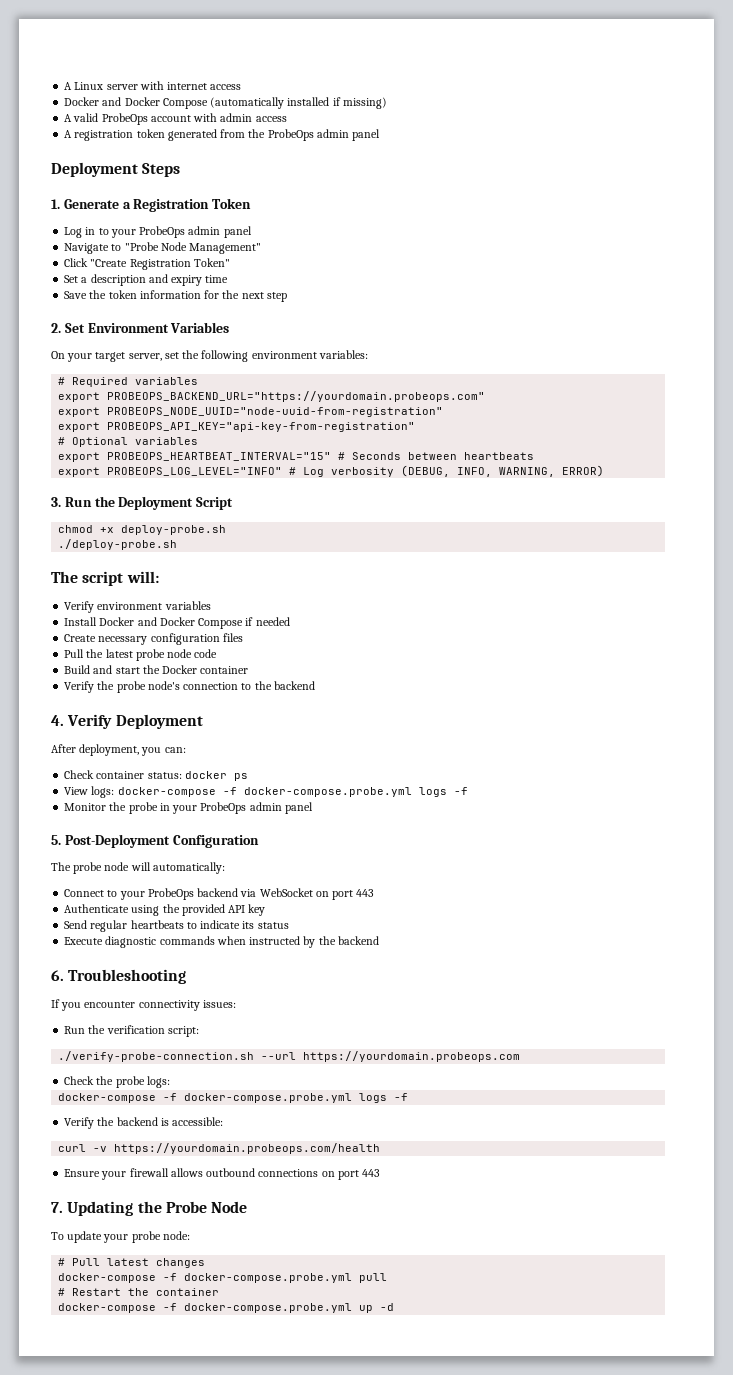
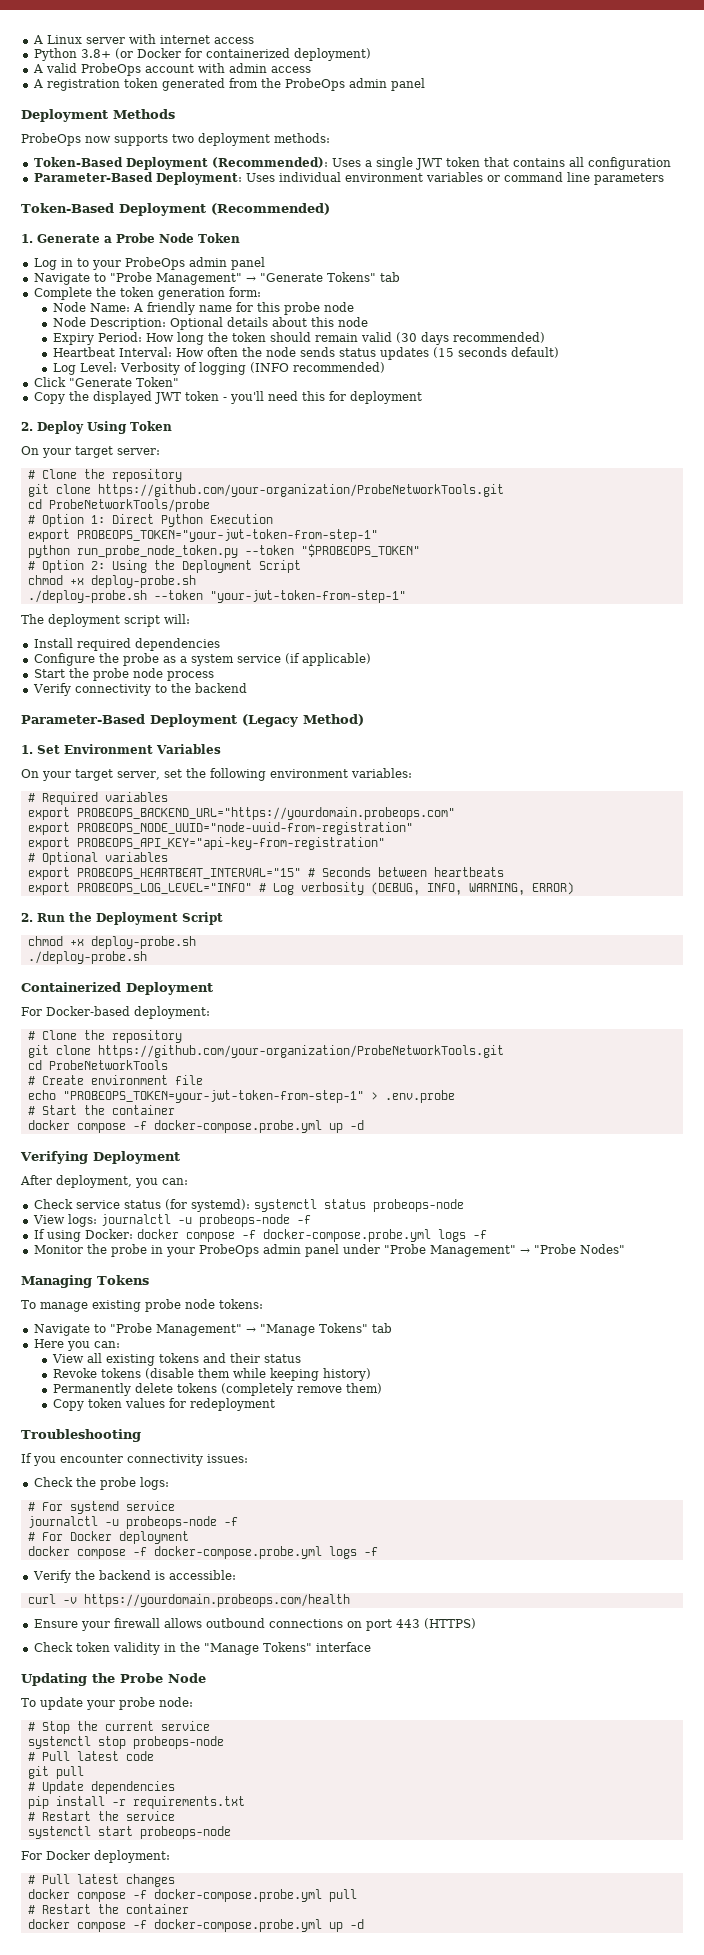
- Docker and Docker Compose (automatically installed if missing)
+ Python 3.8+ (or Docker for containerized deployment)
- Deployment Steps
+ Deployment Methods
+ ProbeOps now supports two deployment methods:
+ Token-Based Deployment (Recommended): Uses a single JWT token that contains all configuration
+ Parameter-Based Deployment: Uses individual environment variables or command line parameters
+ Token-Based Deployment (Recommended)
- 1. Generate a Registration Token
+ 1. Generate a Probe Node Token
- Navigate to "Probe Node Management"
+ Navigate to "Probe Management" → "Generate Tokens" tab
+ Complete the token generation form:
+ Node Name: A friendly name for this probe node
+ Node Description: Optional details about this node
+ Expiry Period: How long the token should remain valid (30 days recommended)
+ Heartbeat Interval: How often the node sends status updates (15 seconds default)
+ Log Level: Verbosity of logging (INFO recommended)
- Click "Create Registration Token"
+ Click "Generate Token"
- Set a description and expiry time
- Save the token information for the next step
- 2. Set Environment Variables
+ Copy the displayed JWT token - you'll need this for deployment
+ 2. Deploy Using Token
+ On your target server:
+ # Clone the repository
+ git clone https://github.com/your-organization/ProbeNetworkTools.git
+ cd ProbeNetworkTools/probe
+ # Option 1: Direct Python Execution
+ export PROBEOPS_TOKEN="your-jwt-token-from-step-1"
+ python run_probe_node_token.py --token "$PROBEOPS_TOKEN"
+ # Option 2: Using the Deployment Script
+ chmod +x deploy-probe.sh
+ ./deploy-probe.sh --token "your-jwt-token-from-step-1"
+ The deployment script will:
+ Install required dependencies
+ Configure the probe as a system service (if applicable)
+ Start the probe node process
+ Verify connectivity to the backend
+ Parameter-Based Deployment (Legacy Method)
+ 1. Set Environment Variables
- 3. Run the Deployment Script
+ 2. Run the Deployment Script
- The script will:
- Verify environment variables
- Install Docker and Docker Compose if needed
- Create necessary configuration files
- Pull the latest probe node code
- Build and start the Docker container
- Verify the probe node's connection to the backend
- 4. Verify Deployment
+ Containerized Deployment
+ For Docker-based deployment:
+ # Clone the repository
+ git clone https://github.com/your-organization/ProbeNetworkTools.git
+ cd ProbeNetworkTools
+ # Create environment file
+ echo "PROBEOPS_TOKEN=your-jwt-token-from-step-1" > .env.probe
+ # Start the container
+ docker compose -f docker-compose.probe.yml up -d
+ Verifying Deployment
- Check container status: docker ps
- View logs: docker-compose -f docker-compose.probe.yml logs -f
+ Check service status (for systemd): systemctl status probeops-node
+ View logs: journalctl -u probeops-node -f
+ If using Docker: docker compose -f docker-compose.probe.yml logs -f
- Monitor the probe in your ProbeOps admin panel
- 5. Post-Deployment Configuration
- The probe node will automatically:
- Connect to your ProbeOps backend via WebSocket on port 443
- Authenticate using the provided API key
- Send regular heartbeats to indicate its status
- Execute diagnostic commands when instructed by the backend
- 6. Troubleshooting
+ Monitor the probe in your ProbeOps admin panel under "Probe Management" → "Probe Nodes"
+ Managing Tokens
+ To manage existing probe node tokens:
+ Navigate to "Probe Management" → "Manage Tokens" tab
+ Here you can:
+ View all existing tokens and their status
+ Revoke tokens (disable them while keeping history)
+ Permanently delete tokens (completely remove them)
+ Copy token values for redeployment
+ Troubleshooting
- Run the verification script:
- ./verify-probe-connection.sh --url https://yourdomain.probeops.com
  Check the probe logs:
- docker-compose -f docker-compose.probe.yml logs -f
+ # For systemd service
+ journalctl -u probeops-node -f
+ # For Docker deployment
+ docker compose -f docker-compose.probe.yml logs -f
- Ensure your firewall allows outbound connections on port 443
- 7. Updating the Probe Node
+ Ensure your firewall allows outbound connections on port 443 (HTTPS)
+ Check token validity in the "Manage Tokens" interface
+ Updating the Probe Node
+ # Stop the current service
+ systemctl stop probeops-node
+ # Pull latest code
+ git pull
+ # Update dependencies
+ pip install -r requirements.txt
+ # Restart the service
+ systemctl start probeops-node
+ For Docker deployment:
- docker-compose -f docker-compose.probe.yml pull
+ docker compose -f docker-compose.probe.yml pull
  # Restart the container
- docker-compose -f docker-compose.probe.yml up -d
+ docker compose -f docker-compose.probe.yml up -d

